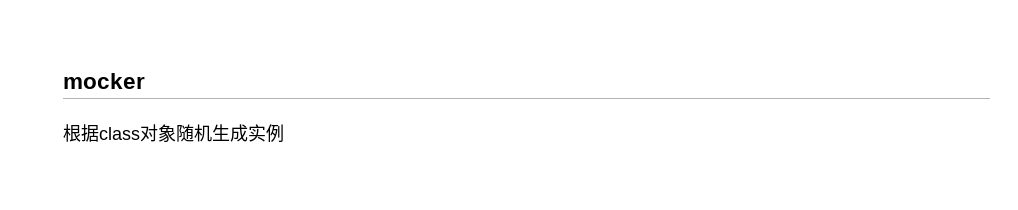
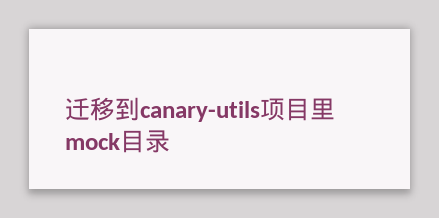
- mocker
- 根据class对象随机生成实例
+ 迁移到canary-utils项目里mock目录

